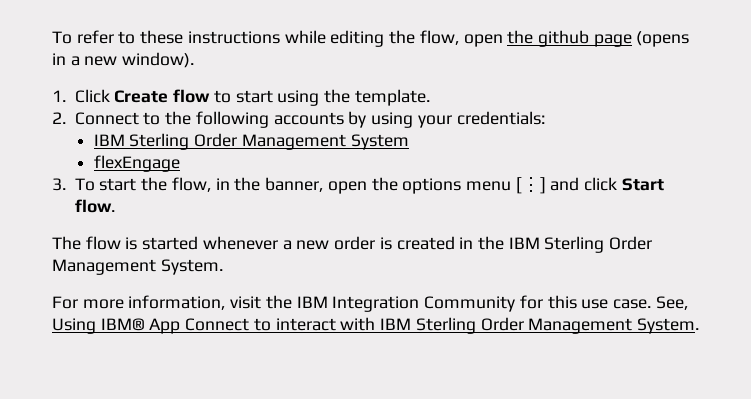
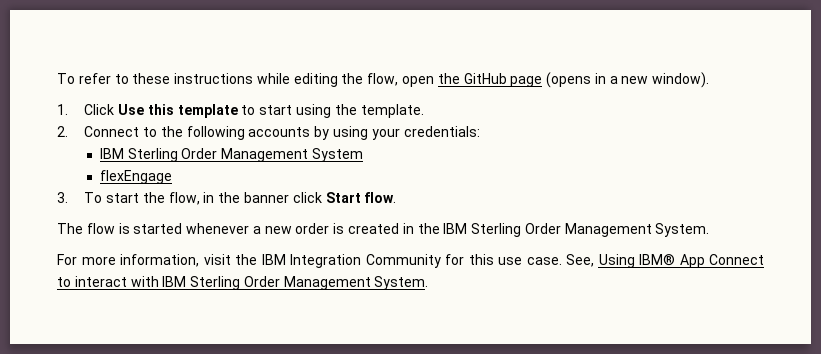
- To refer to these instructions while editing the flow, open the github page (opens in a new window).
+ To refer to these instructions while editing the flow, open the GitHub page (opens in a new window).
- 1. Click Create flow to start using the template.
+ 1. Click Use this template to start using the template.
- 3. To start the flow, in the banner, open the options menu [⋮] and click Start flow.
+ 3. To start the flow, in the banner click Start flow.

